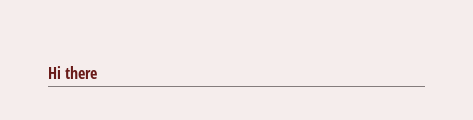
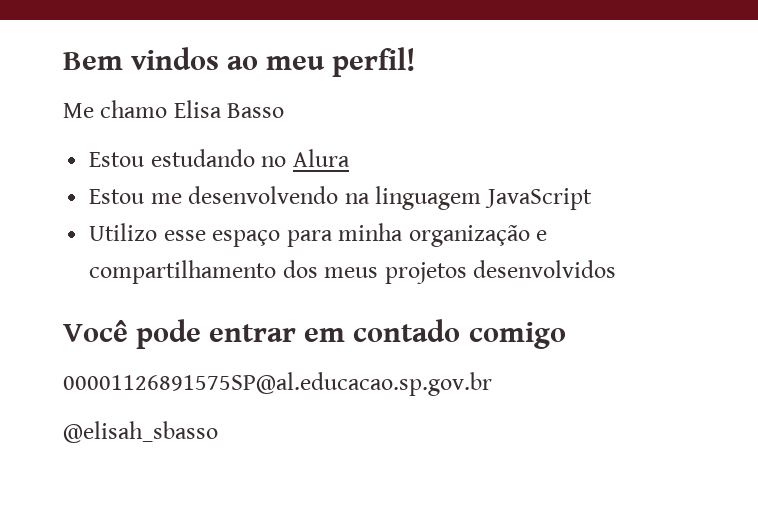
- Hi there
+ Bem vindos ao meu perfil!
+ Me chamo Elisa Basso
+ Estou estudando no Alura
+ Estou me desenvolvendo na linguagem JavaScript
+ Utilizo esse espaço para minha organização e compartilhamento dos meus projetos desenvolvidos
+ Você pode entrar em contado comigo
+ 00001126891575SP@al.educacao.sp.gov.br
+ @elisah_sbasso

